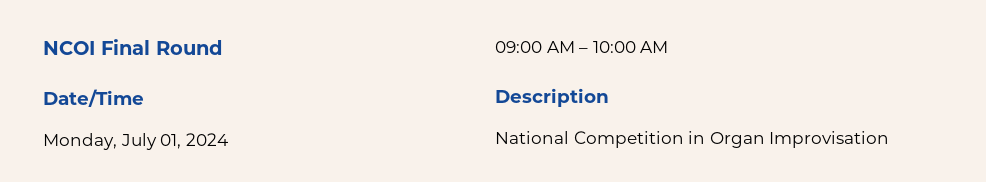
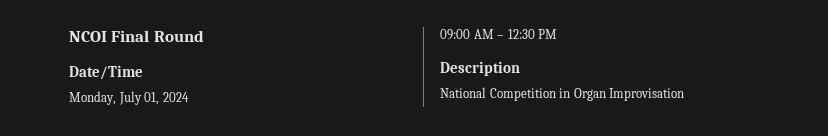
- 09:00 AM – 10:00 AM
+ 09:00 AM – 12:30 PM

